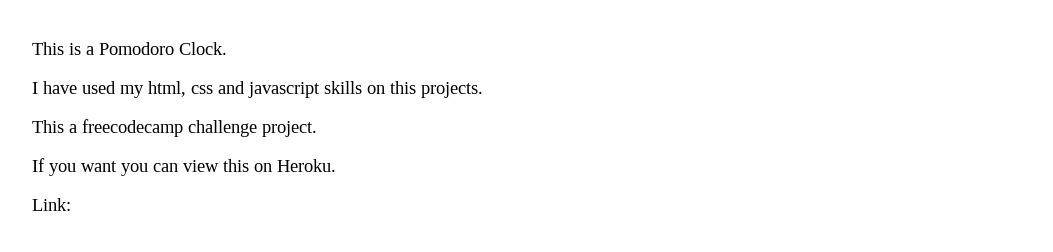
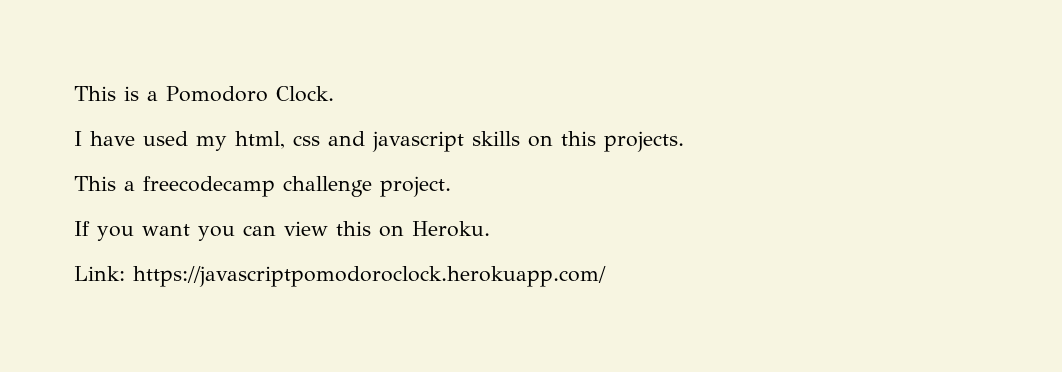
- Link:
+ Link: https://javascriptpomodoroclock.herokuapp.com/

